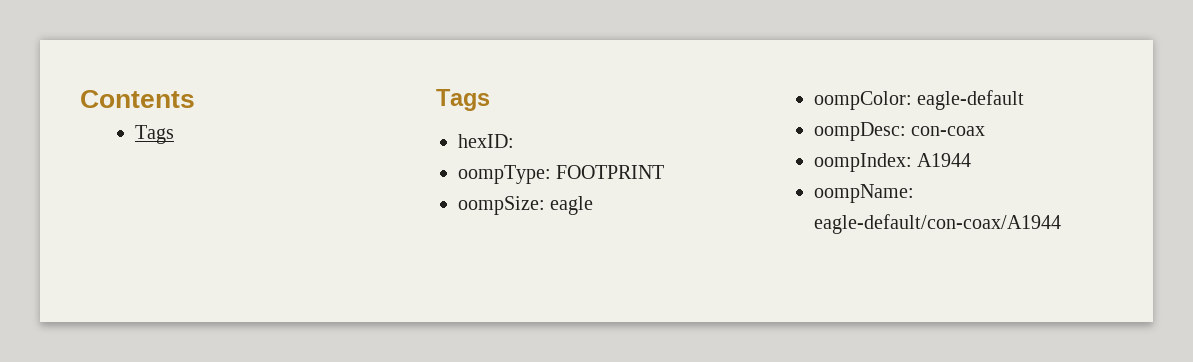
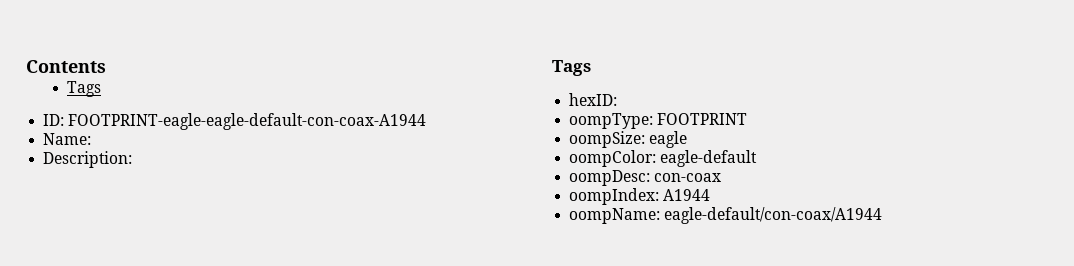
+ ID: FOOTPRINT-eagle-eagle-default-con-coax-A1944
+ Name:
+ Description:

